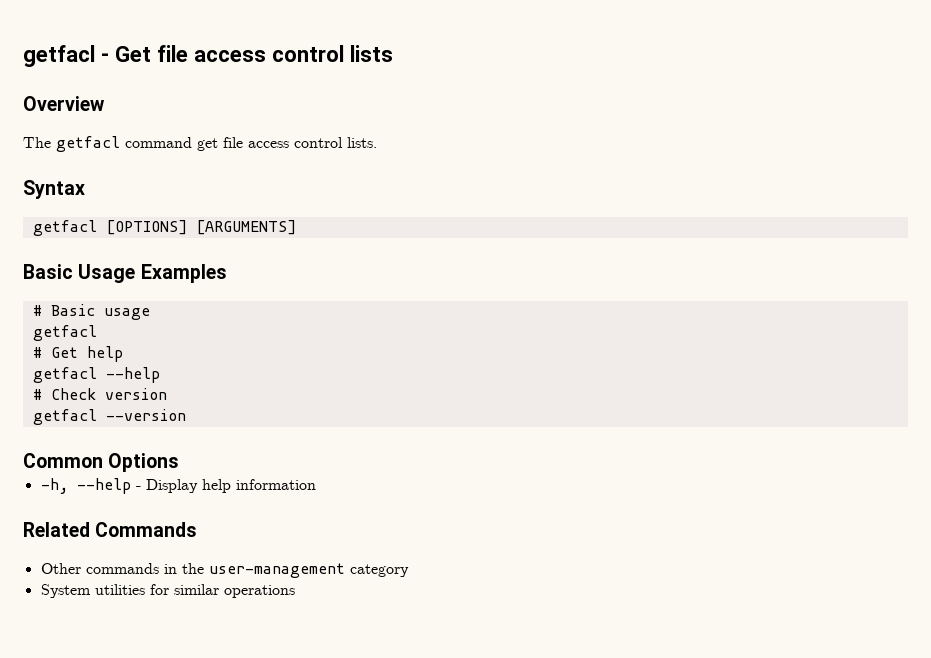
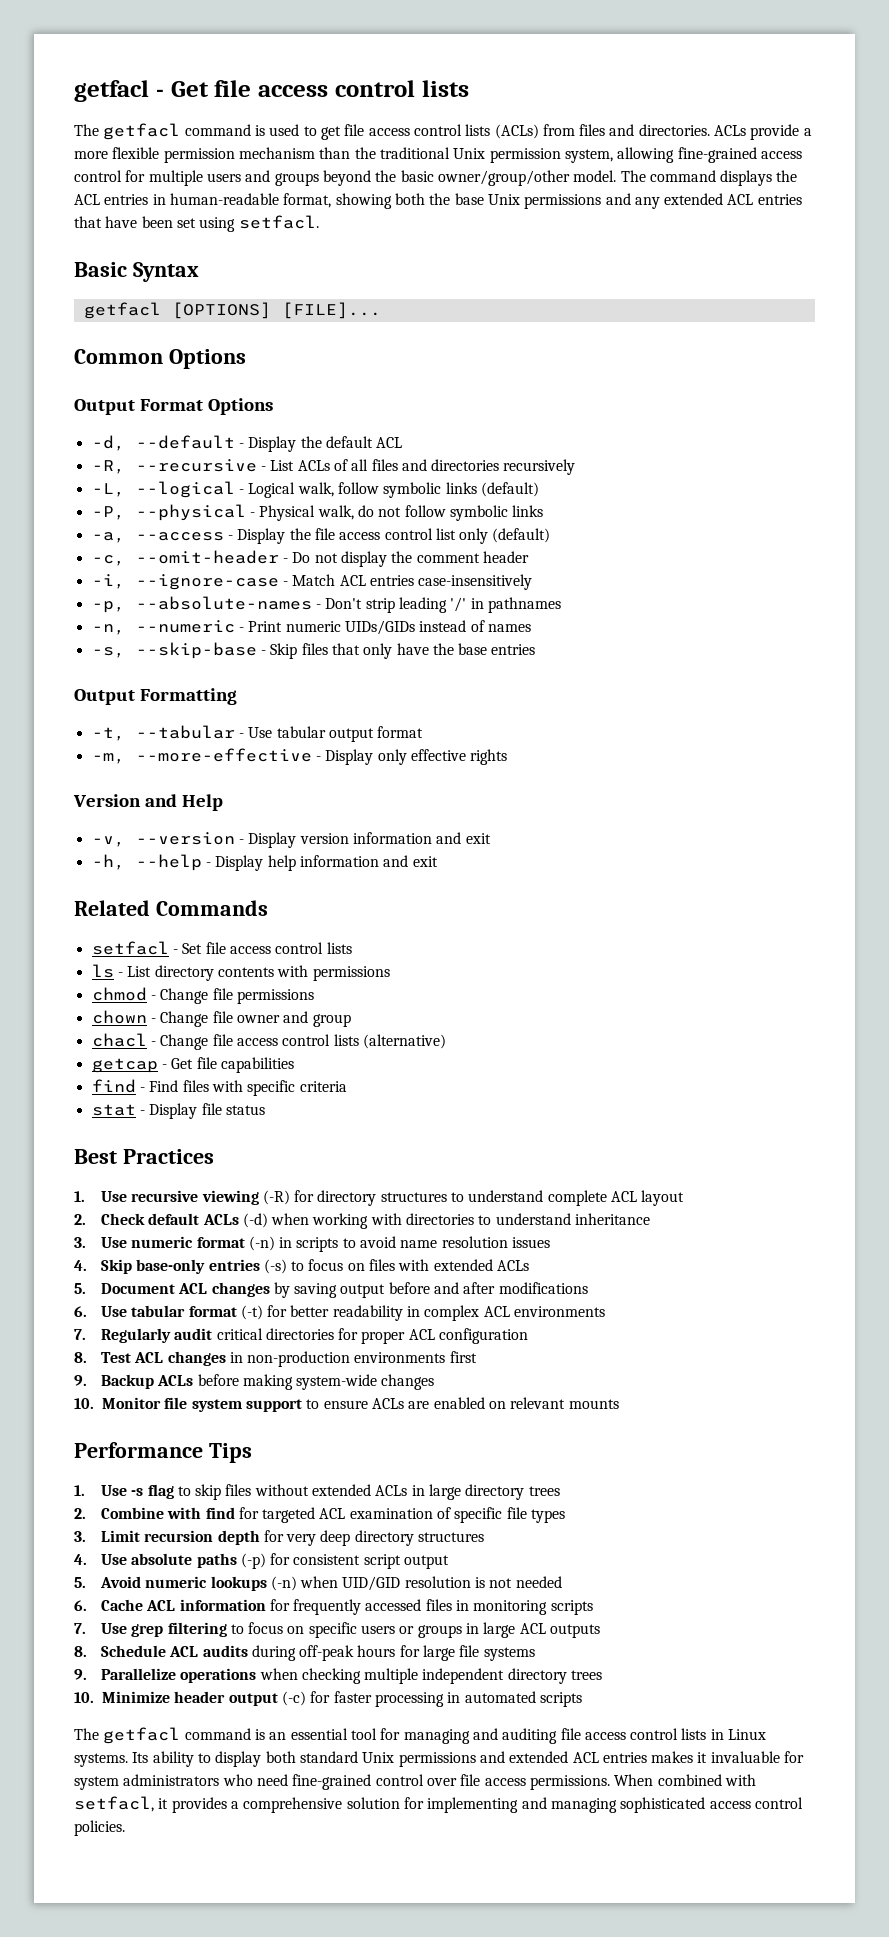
- Overview
- The getfacl command get file access control lists.
- Syntax
- getfacl [OPTIONS] [ARGUMENTS]
- Basic Usage Examples
- # Basic usage
- getfacl
- # Get help
- getfacl --help
- # Check version
- getfacl --version
+ The getfacl command is used to get file access control lists (ACLs) from files and directories. ACLs provide a more flexible permission mechanism than the traditional Unix permission system, allowing fine-grained access control for multiple users and groups beyond the basic owner/group/other model. The command displays the ACL entries in human-readable format, showing both the base Unix permissions and any extended ACL entries that have been set using setfacl.
+ Basic Syntax
+ getfacl [OPTIONS] [FILE]...
  Common Options
+ Output Format Options
+ -d, --default - Display the default ACL
+ -R, --recursive - List ACLs of all files and directories recursively
+ -L, --logical - Logical walk, follow symbolic links (default)
+ -P, --physical - Physical walk, do not follow symbolic links
+ -a, --access - Display the file access control list only (default)
+ -c, --omit-header - Do not display the comment header
+ -i, --ignore-case - Match ACL entries case-insensitively
+ -p, --absolute-names - Don't strip leading '/' in pathnames
+ -n, --numeric - Print numeric UIDs/GIDs instead of names
+ -s, --skip-base - Skip files that only have the base entries
+ Output Formatting
+ -t, --tabular - Use tabular output format
+ -m, --more-effective - Display only effective rights
+ Version and Help
+ -v, --version - Display version information and exit
- -h, --help - Display help information
+ -h, --help - Display help information and exit
- Other commands in the user-management category
- System utilities for similar operations
+ setfacl - Set file access control lists
+ ls - List directory contents with permissions
+ chmod - Change file permissions
+ chown - Change file owner and group
+ chacl - Change file access control lists (alternative)
+ getcap - Get file capabilities
+ find - Find files with specific criteria
+ stat - Display file status
+ Best Practices
+ 1. Use recursive viewing (-R) for directory structures to understand complete ACL layout
+ 2. Check default ACLs (-d) when working with directories to understand inheritance
+ 3. Use numeric format (-n) in scripts to avoid name resolution issues
+ 4. Skip base-only entries (-s) to focus on files with extended ACLs
+ 5. Document ACL changes by saving output before and after modifications
+ 6. Use tabular format (-t) for better readability in complex ACL environments
+ 7. Regularly audit critical directories for proper ACL configuration
+ 8. Test ACL changes in non-production environments first
+ 9. Backup ACLs before making system-wide changes
+ 10. Monitor file system support to ensure ACLs are enabled on relevant mounts
+ Performance Tips
+ 1. Use -s flag to skip files without extended ACLs in large directory trees
+ 2. Combine with find for targeted ACL examination of specific file types
+ 3. Limit recursion depth for very deep directory structures
+ 4. Use absolute paths (-p) for consistent script output
+ 5. Avoid numeric lookups (-n) when UID/GID resolution is not needed
+ 6. Cache ACL information for frequently accessed files in monitoring scripts
+ 7. Use grep filtering to focus on specific users or groups in large ACL outputs
+ 8. Schedule ACL audits during off-peak hours for large file systems
+ 9. Parallelize operations when checking multiple independent directory trees
+ 10. Minimize header output (-c) for faster processing in automated scripts
+ The getfacl command is an essential tool for managing and auditing file access control lists in Linux systems. Its ability to display both standard Unix permissions and extended ACL entries makes it invaluable for system administrators who need fine-grained control over file access permissions. When combined with setfacl, it provides a comprehensive solution for implementing and managing sophisticated access control policies.

